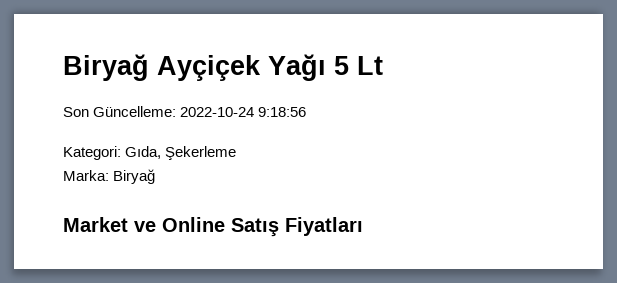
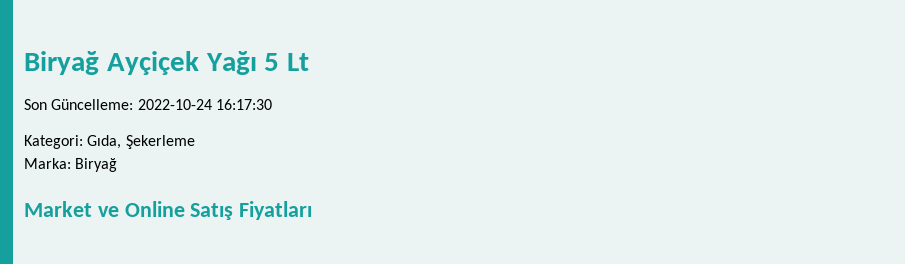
- Son Güncelleme: 2022-10-24 9:18:56
+ Son Güncelleme: 2022-10-24 16:17:30

